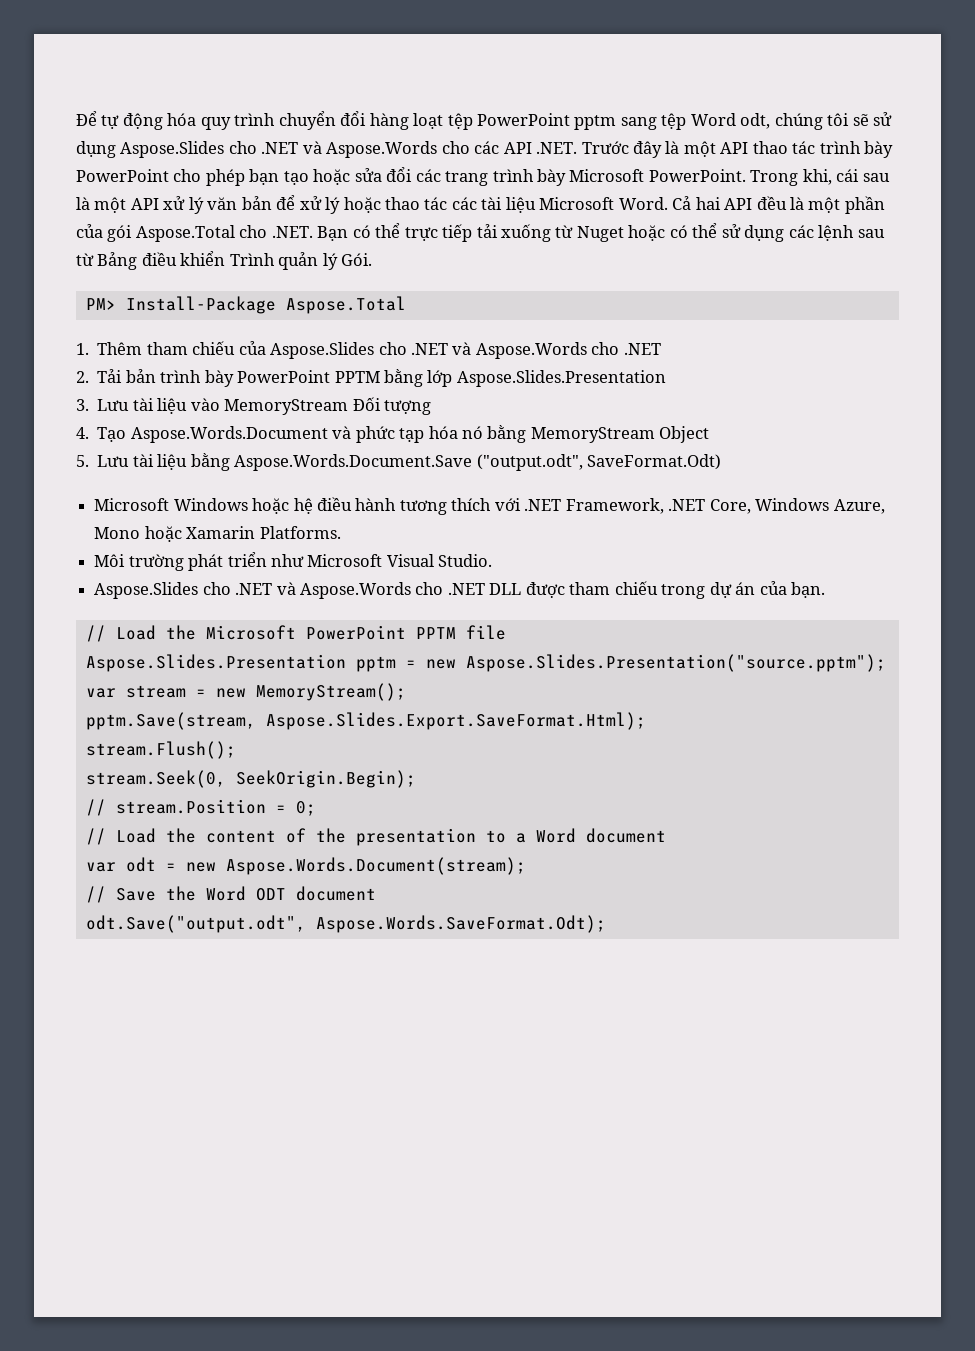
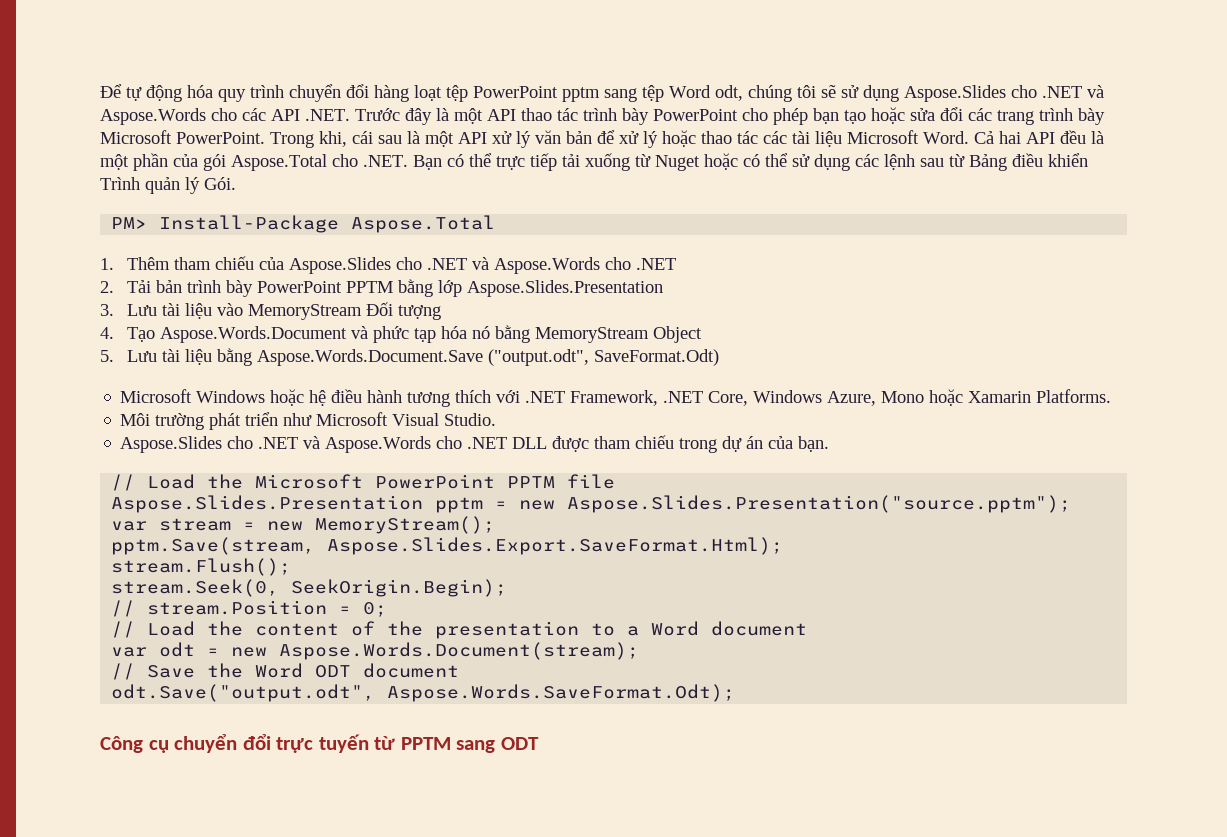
+ Công cụ chuyển đổi trực tuyến từ PPTM sang ODT

